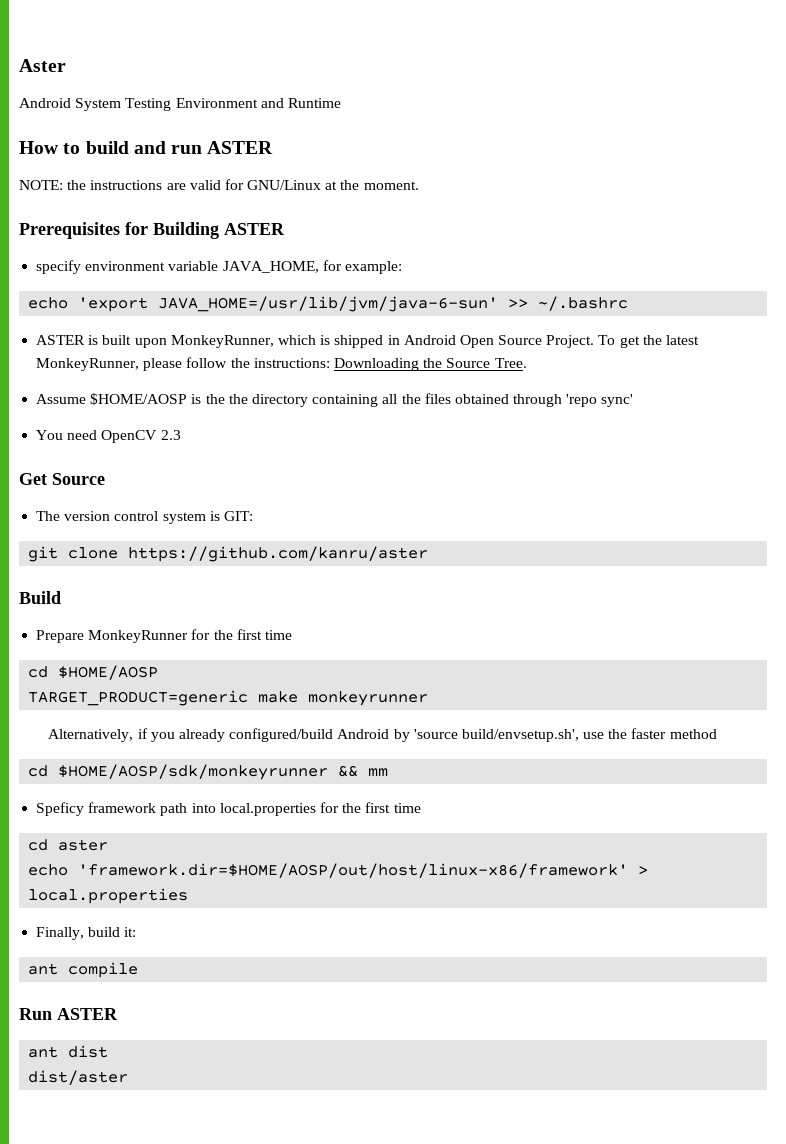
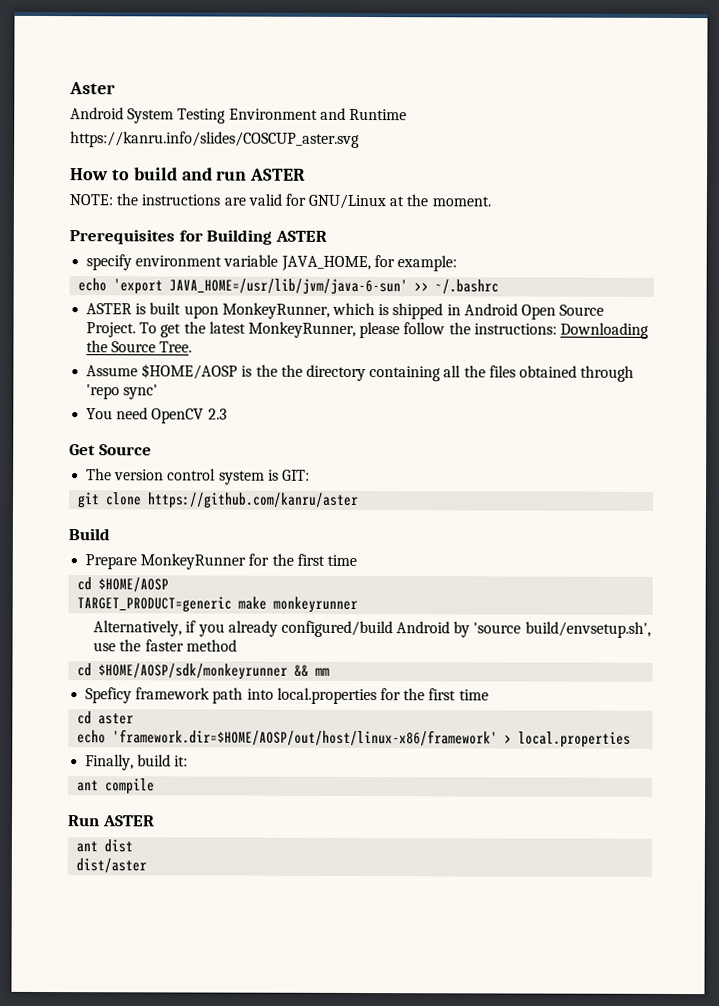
+ https://kanru.info/slides/COSCUP_aster.svg

